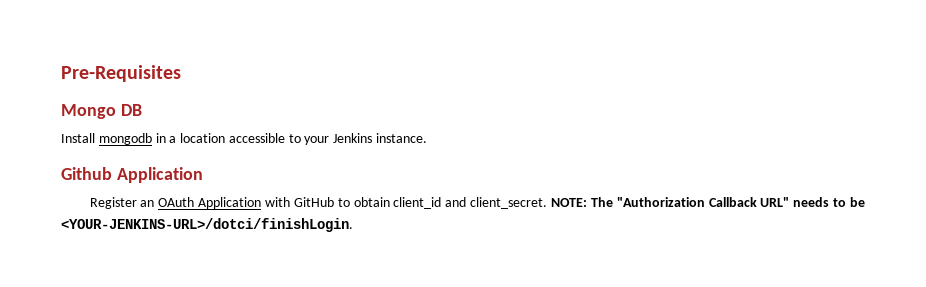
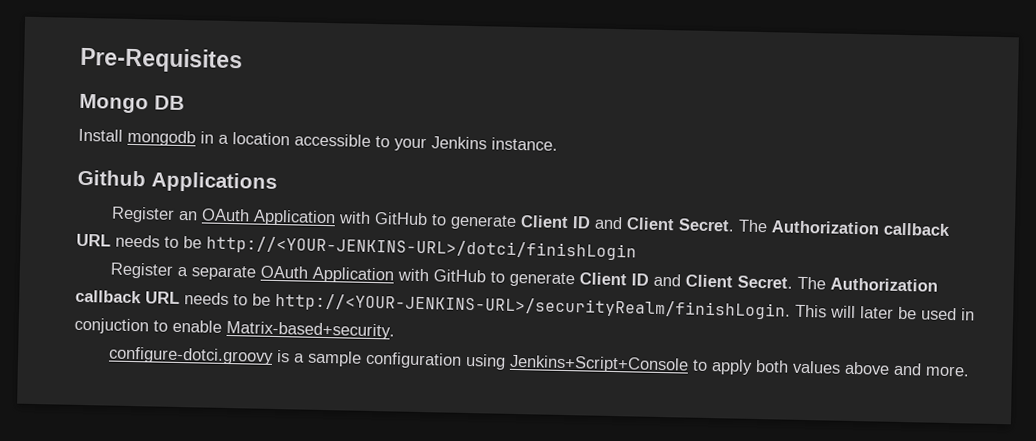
- Github Application
+ Github Applications
- Register an OAuth Application with GitHub to obtain client_id and client_secret. NOTE: The "Authorization Callback URL" needs to be <YOUR-JENKINS-URL>/dotci/finishLogin.
+ Register an OAuth Application with GitHub to generate Client ID and Client Secret. The Authorization callback URL needs to be http://<YOUR-JENKINS-URL>/dotci/finishLogin
+ Register a separate OAuth Application with GitHub to generate Client ID and Client Secret. The Authorization callback URL needs to be http://<YOUR-JENKINS-URL>/securityRealm/finishLogin. This will later be used in conjuction to enable Matrix-based+security.
+ configure-dotci.groovy is a sample configuration using Jenkins+Script+Console to apply both values above and more.

